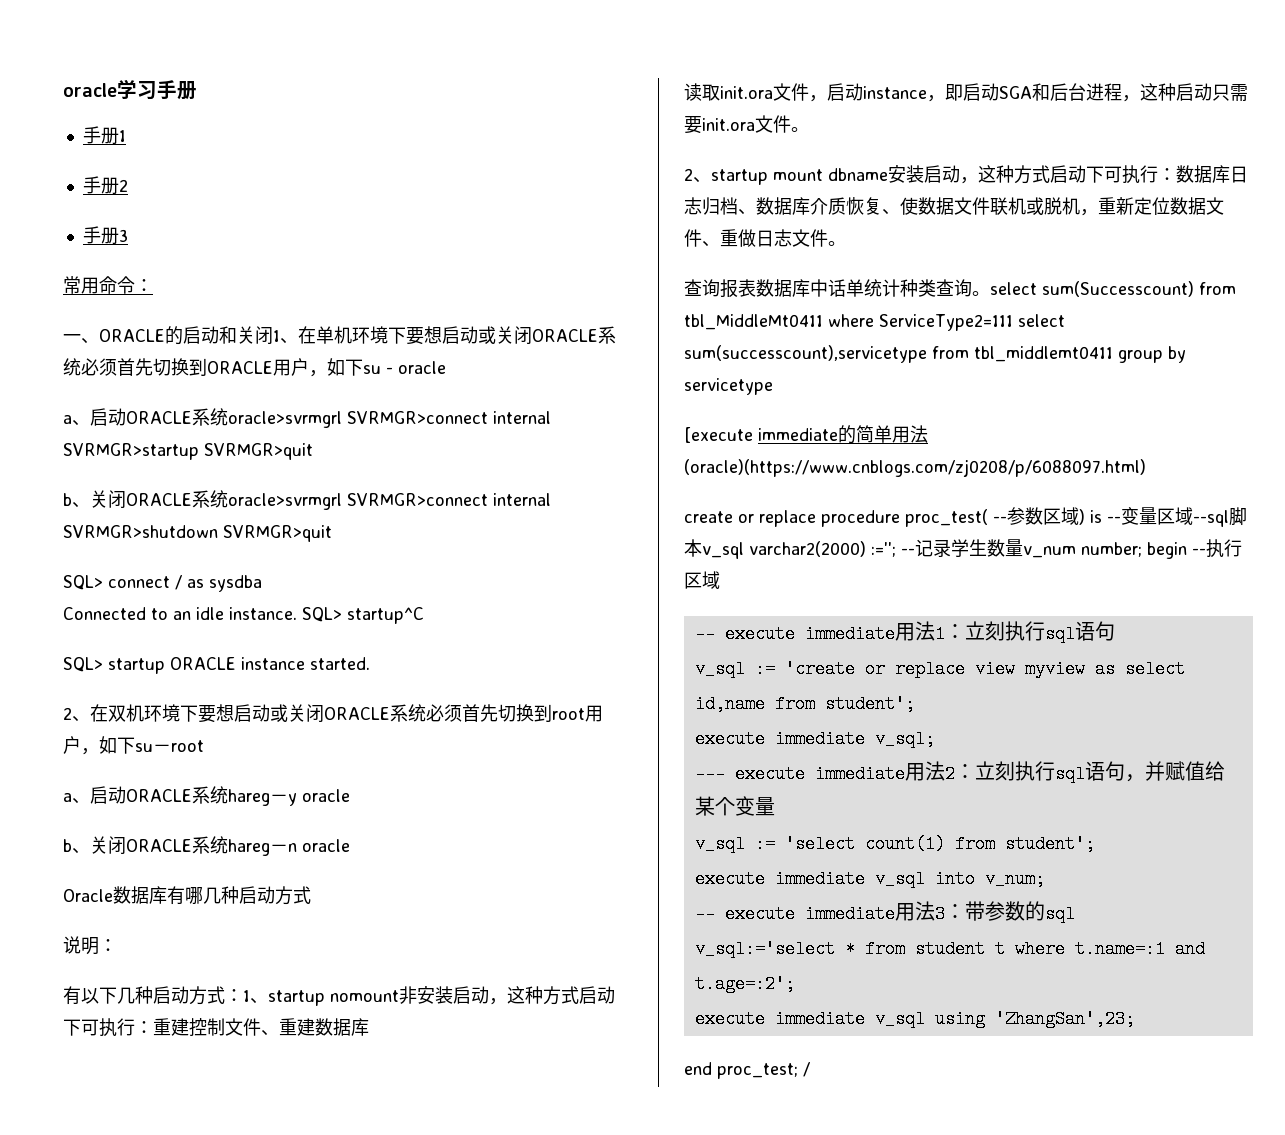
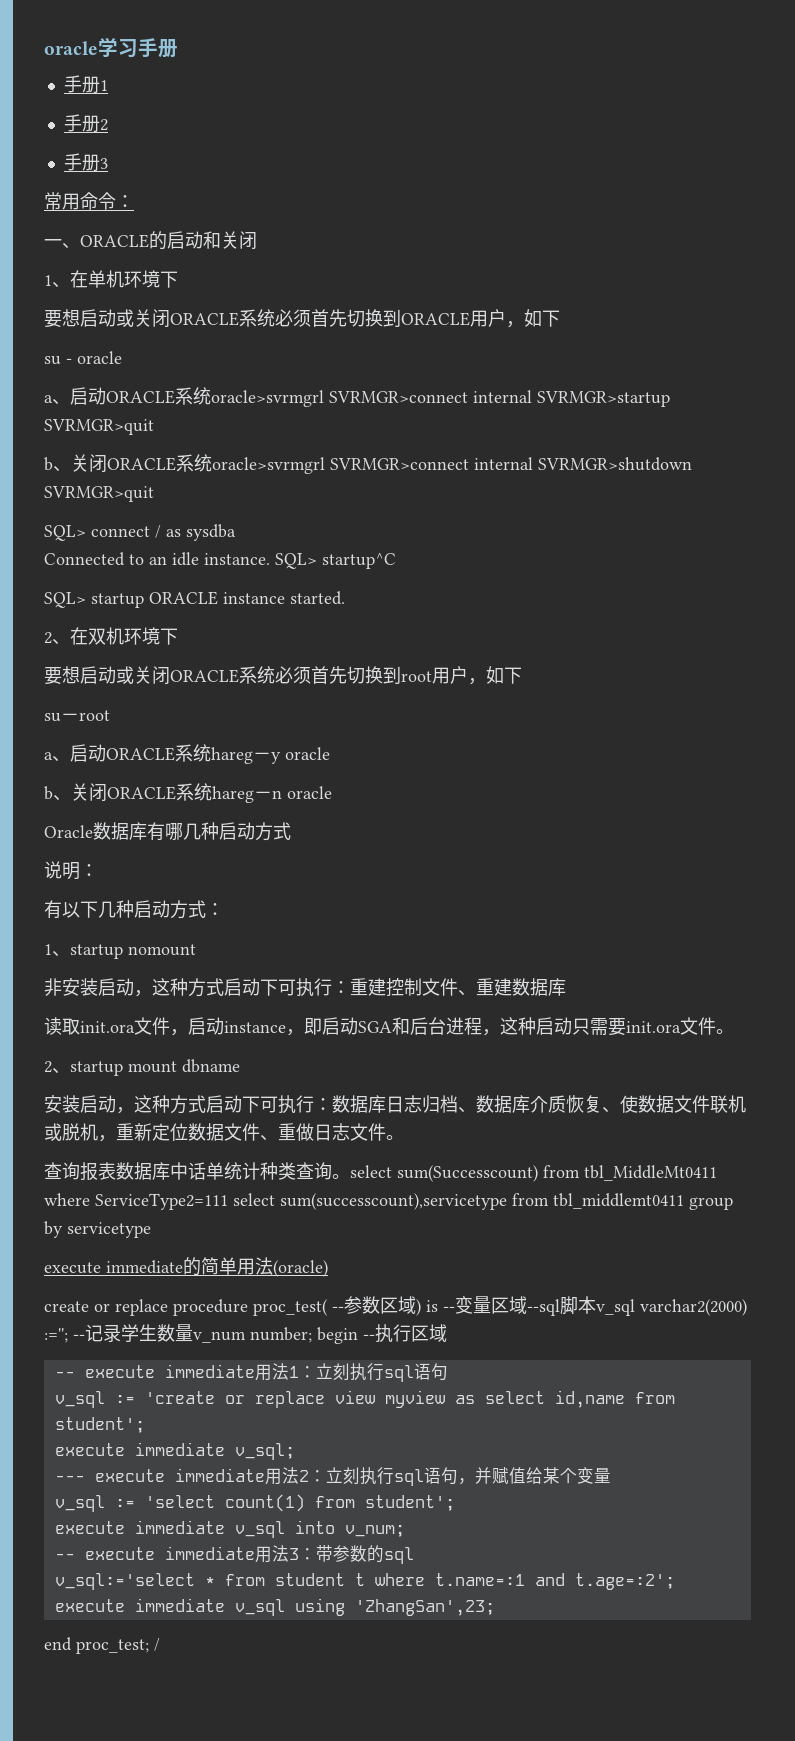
- 一、ORACLE的启动和关闭1、在单机环境下要想启动或关闭ORACLE系统必须首先切换到ORACLE用户，如下su - oracle
+ 一、ORACLE的启动和关闭
+ 1、在单机环境下
+ 要想启动或关闭ORACLE系统必须首先切换到ORACLE用户，如下
+ su - oracle
- 2、在双机环境下要想启动或关闭ORACLE系统必须首先切换到root用户，如下su－root
+ 2、在双机环境下
+ 要想启动或关闭ORACLE系统必须首先切换到root用户，如下
+ su－root
- 有以下几种启动方式：1、startup nomount非安装启动，这种方式启动下可执行：重建控制文件、重建数据库
+ 有以下几种启动方式：
+ 1、startup nomount
+ 非安装启动，这种方式启动下可执行：重建控制文件、重建数据库
- 2、startup mount dbname安装启动，这种方式启动下可执行：数据库日志归档、数据库介质恢复、使数据文件联机或脱机，重新定位数据文件、重做日志文件。
+ 2、startup mount dbname
+ 安装启动，这种方式启动下可执行：数据库日志归档、数据库介质恢复、使数据文件联机或脱机，重新定位数据文件、重做日志文件。
- [execute immediate的简单用法(oracle)(https://www.cnblogs.com/zj0208/p/6088097.html)
+ execute immediate的简单用法(oracle)

